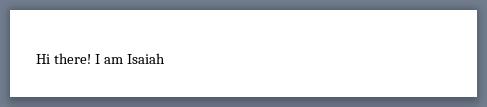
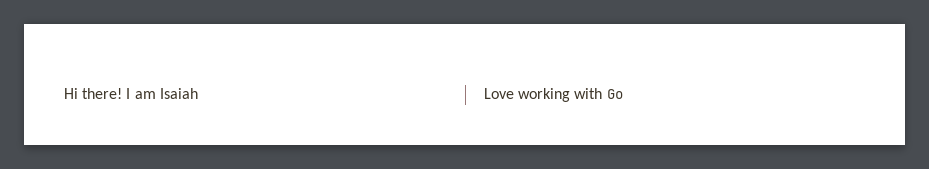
+ Love working with Go

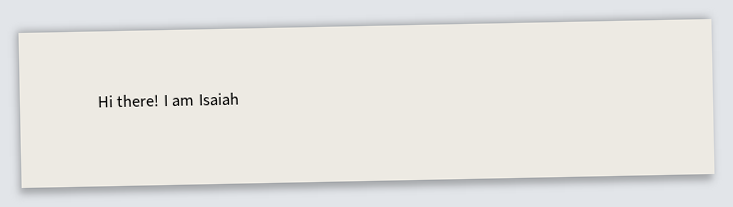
- Love working with Go

